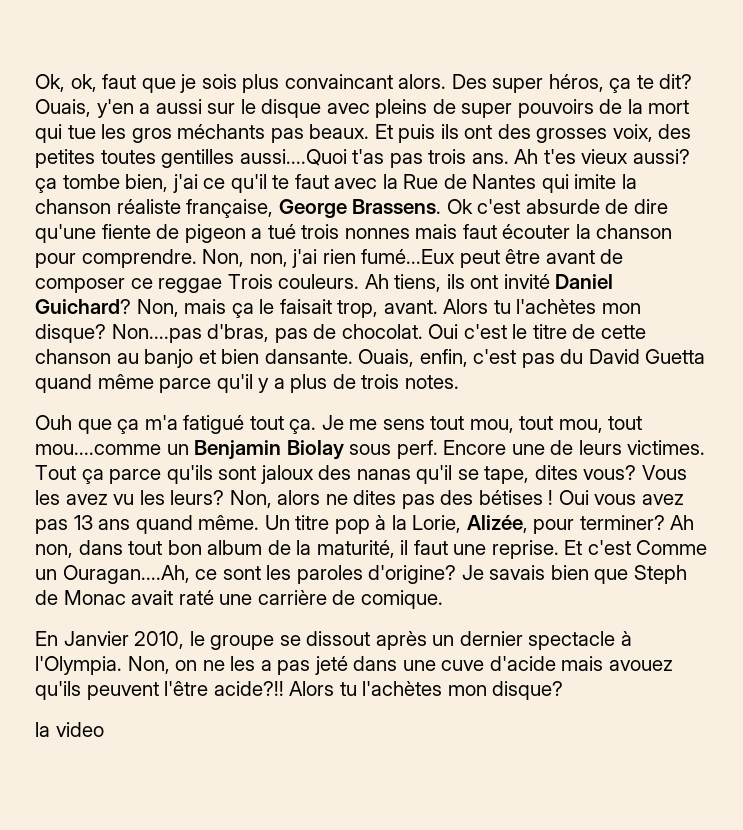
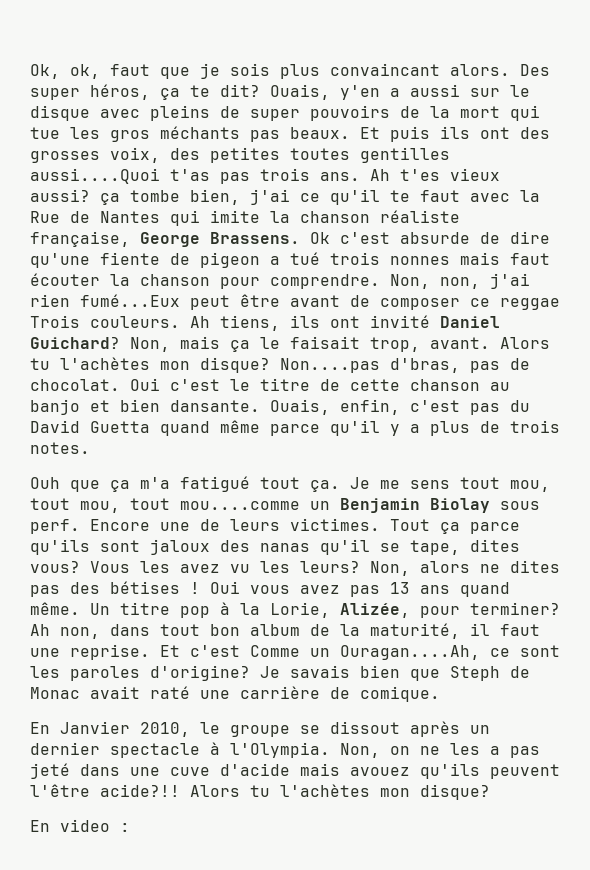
- la video
+ En video :

